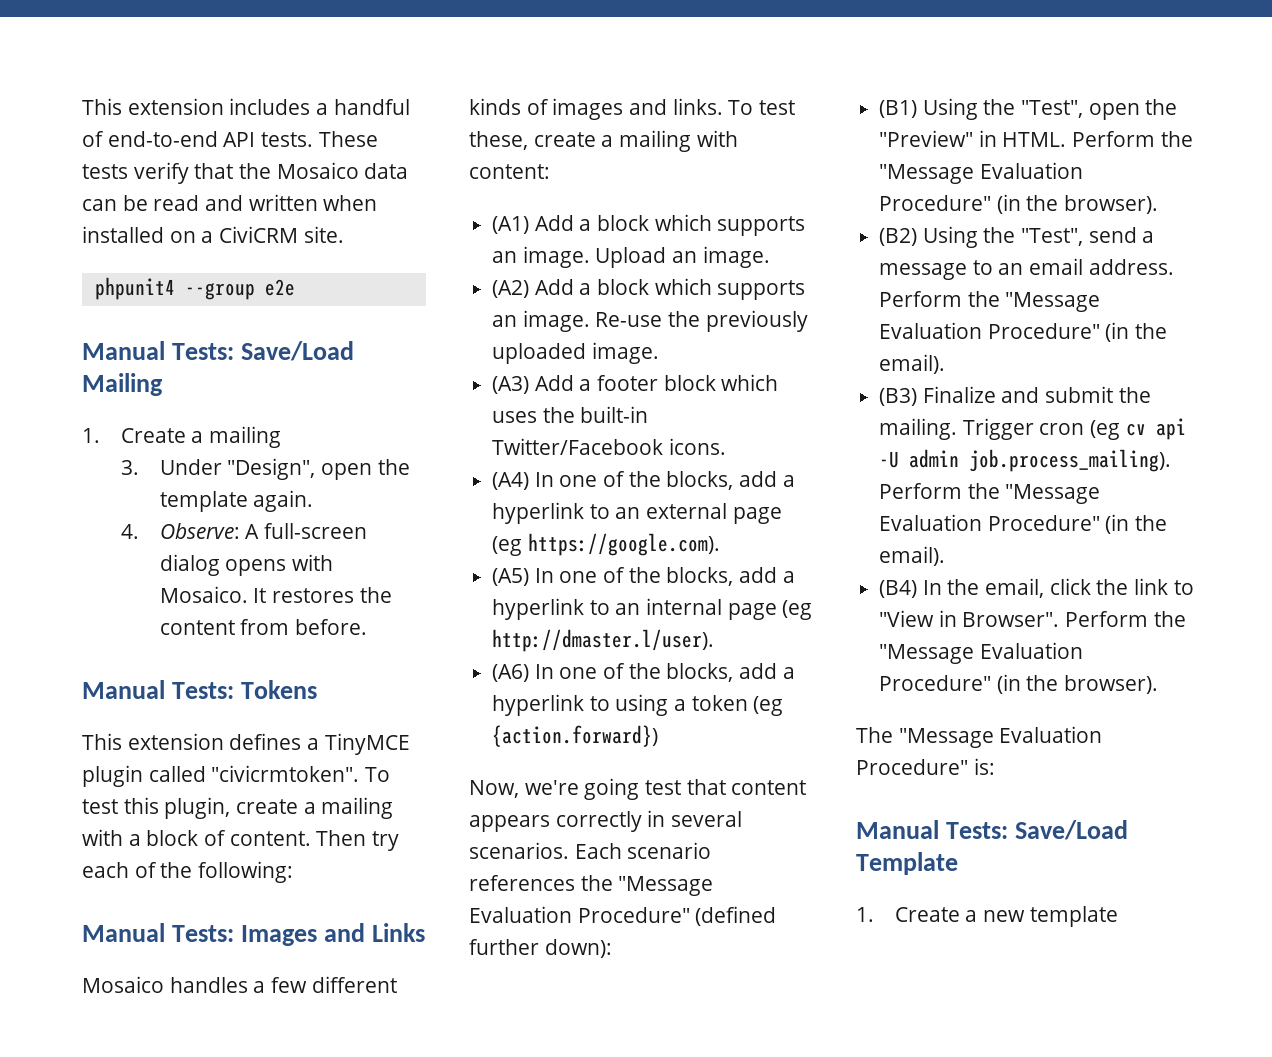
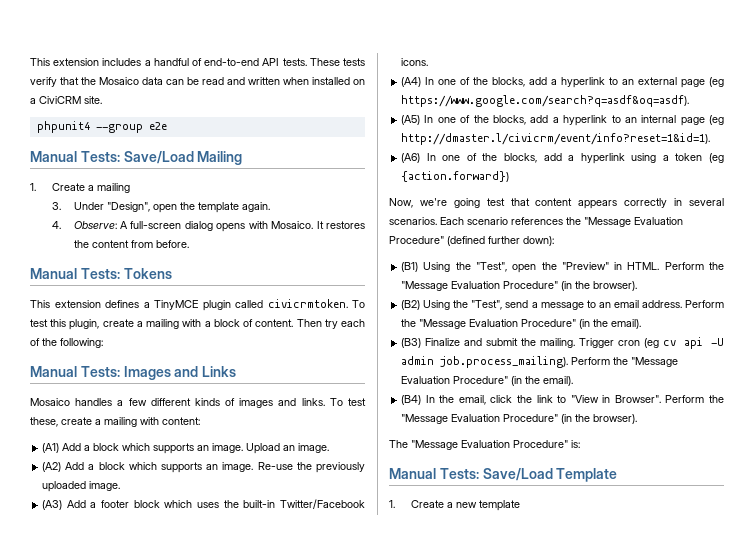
- This extension defines a TinyMCE plugin called "civicrmtoken".
+ This extension defines a TinyMCE plugin called civicrmtoken.
- (A4) In one of the blocks, add a hyperlink to an external page (eg https://google.com).
+ (A4) In one of the blocks, add a hyperlink to an external page (eg https://www.google.com/search?q=asdf&oq=asdf).
- (A5) In one of the blocks, add a hyperlink to an internal page (eg http://dmaster.l/user).
+ (A5) In one of the blocks, add a hyperlink to an internal page (eg http://dmaster.l/civicrm/event/info?reset=1&id=1).
- (A6) In one of the blocks, add a hyperlink to using a token (eg {action.forward})
+ (A6) In one of the blocks, add a hyperlink using a token (eg {action.forward})

